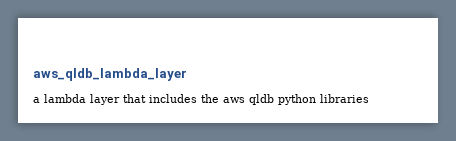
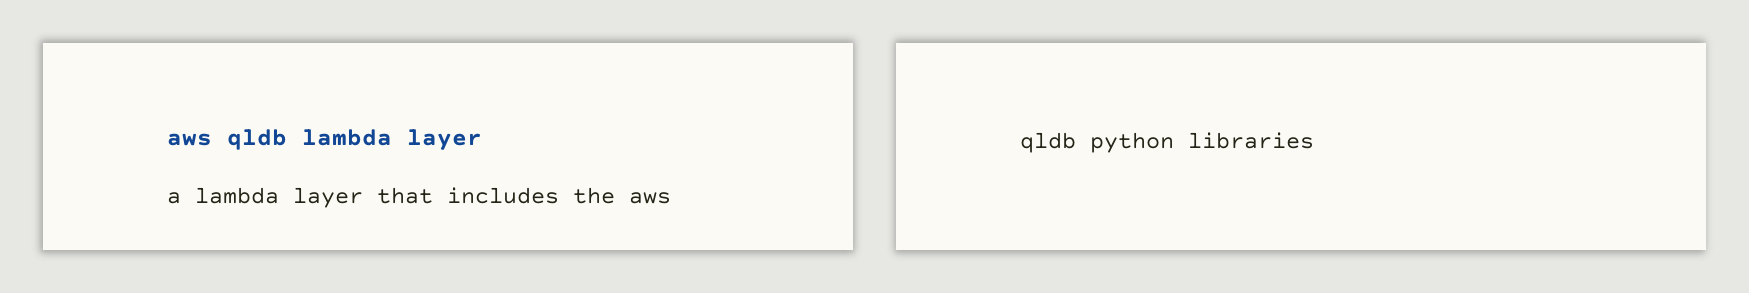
- aws_qldb_lambda_layer
+ aws qldb lambda layer

